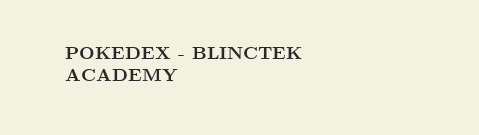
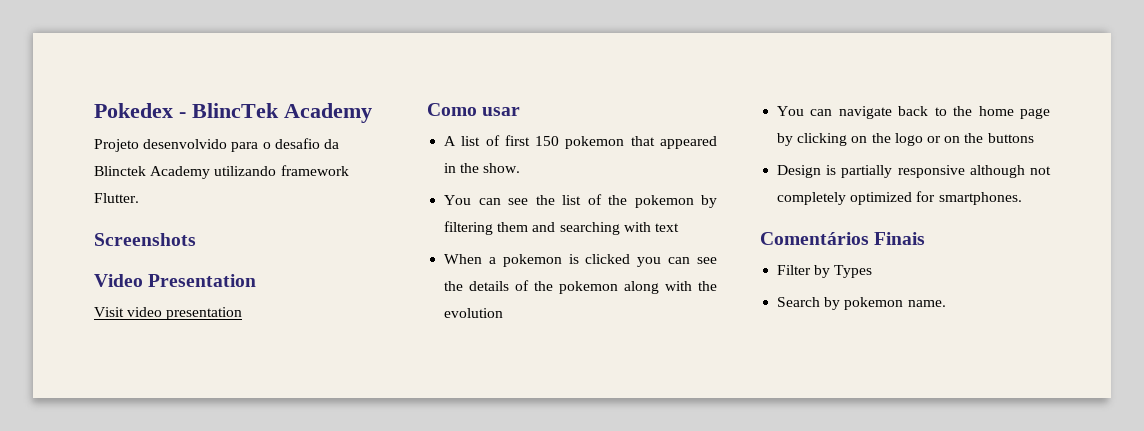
- POKEDEX - BLINCTEK ACADEMY
+ Pokedex - BlincTek Academy
+ Projeto desenvolvido para o desafio da Blinctek Academy utilizando framework Flutter.
+ Screenshots
+ Video Presentation
+ Visit video presentation
+ Como usar
+ A list of first 150 pokemon that appeared in the show.
+ You can see the list of the pokemon by filtering them and searching with text
+ When a pokemon is clicked you can see the details of the pokemon along with the evolution
+ You can navigate back to the home page by clicking on the logo or on the buttons
+ Design is partially responsive although not completely optimized for smartphones.
+ Comentários Finais
+ Filter by Types
+ Search by pokemon name.

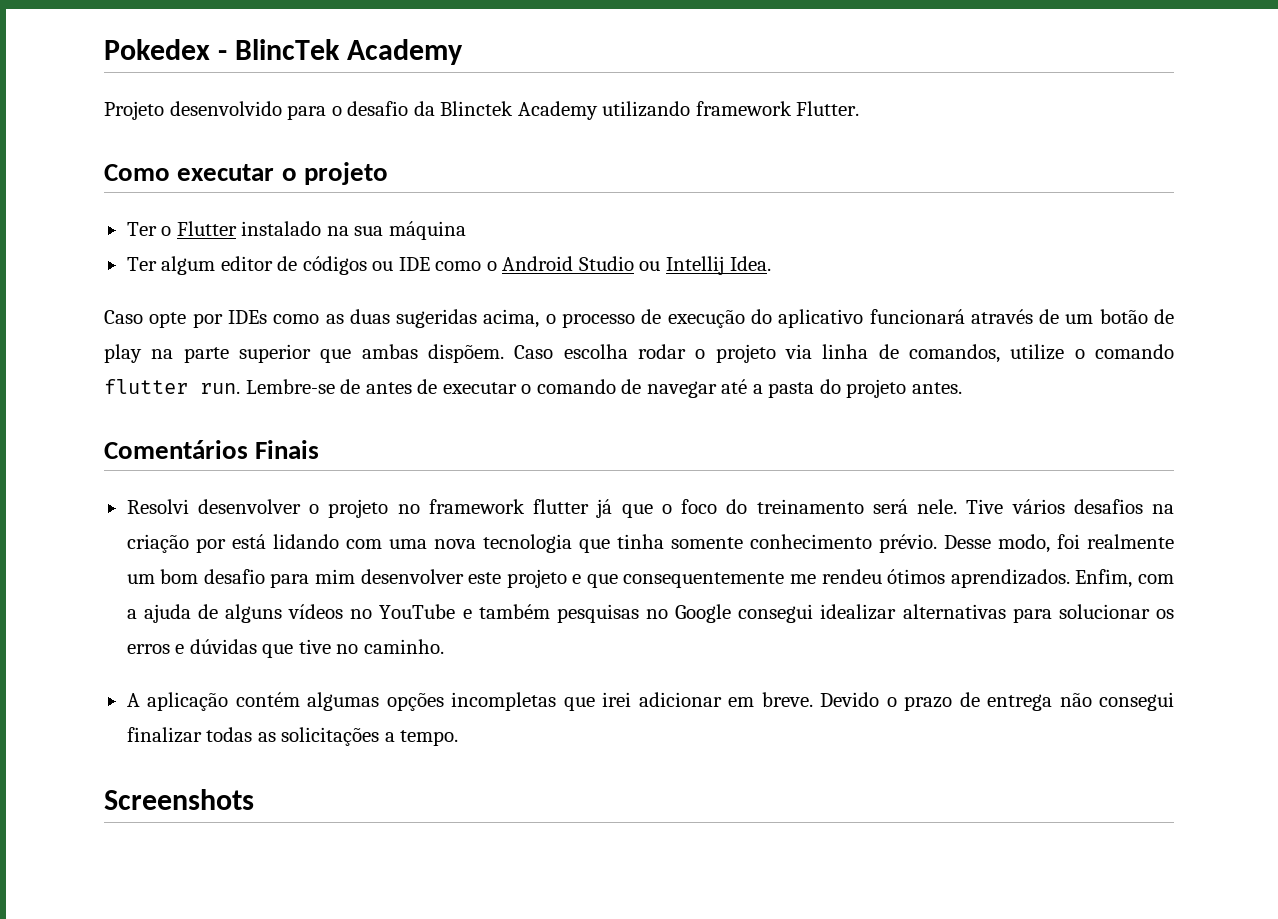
+ Como executar o projeto
+ Ter o Flutter instalado na sua máquina
+ Ter algum editor de códigos ou IDE como o Android Studio ou Intellij Idea.
+ Caso opte por IDEs como as duas sugeridas acima, o processo de execução do aplicativo funcionará através de um botão de play na parte superior que ambas dispõem. Caso escolha rodar o projeto via linha de comandos, utilize o comando flutter run. Lembre-se de antes de executar o comando de navegar até a pasta do projeto antes.
+ Comentários Finais
+ Resolvi desenvolver o projeto no framework flutter já que o foco do treinamento será nele. Tive vários desafios na criação por está lidando com uma nova tecnologia que tinha somente conhecimento prévio. Desse modo, foi realmente um bom desafio para mim desenvolver este projeto e que consequentemente me rendeu ótimos aprendizados. Enfim, com a ajuda de alguns vídeos no YouTube e também pesquisas no Google consegui idealizar alternativas para solucionar os erros e dúvidas que tive no caminho.
+ A aplicação contém algumas opções incompletas que irei adicionar em breve. Devido o prazo de entrega não consegui finalizar todas as solicitações a tempo.
  Screenshots
- Video Presentation
- Visit video presentation
- Como usar
- A list of first 150 pokemon that appeared in the show.
- You can see the list of the pokemon by filtering them and searching with text
- When a pokemon is clicked you can see the details of the pokemon along with the evolution
- You can navigate back to the home page by clicking on the logo or on the buttons
- Design is partially responsive although not completely optimized for smartphones.
- Comentários Finais
- Filter by Types
- Search by pokemon name.

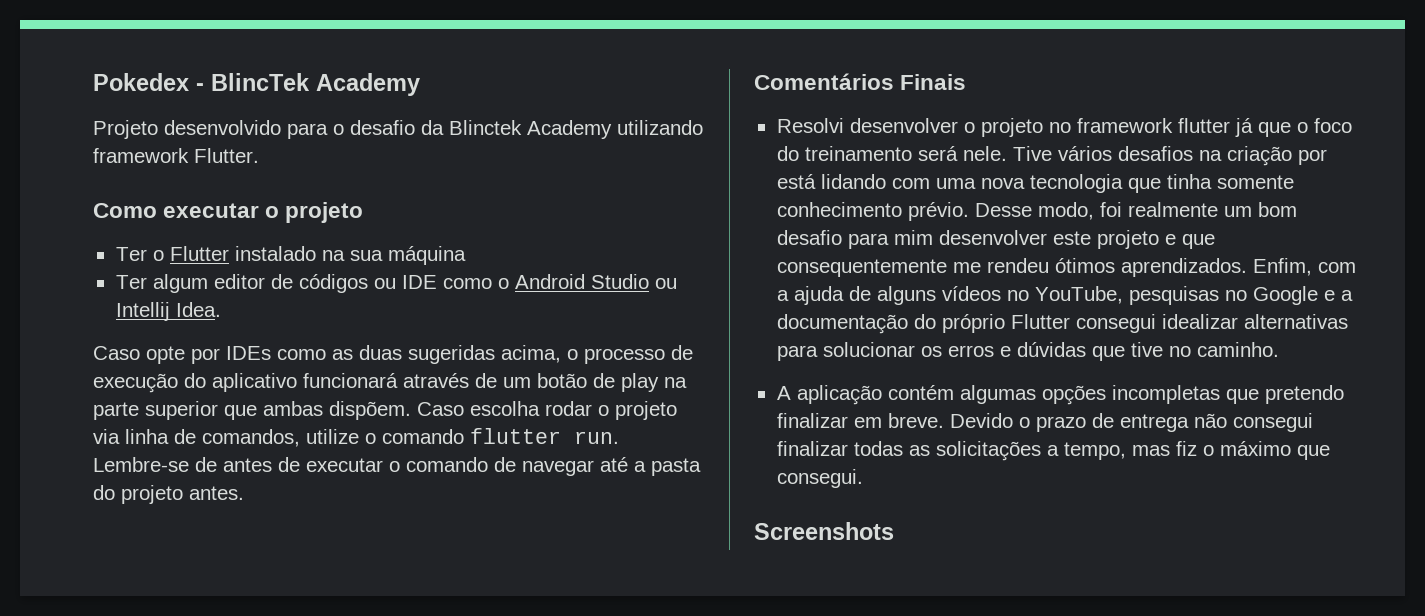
- Enfim, com a ajuda de alguns vídeos no YouTube e também pesquisas no Google consegui idealizar alternativas para solucionar os erros e dúvidas que tive no caminho.
+ Enfim, com a ajuda de alguns vídeos no YouTube, pesquisas no Google e a documentação do próprio Flutter consegui idealizar alternativas para solucionar os erros e dúvidas que tive no caminho.
- A aplicação contém algumas opções incompletas que irei adicionar em breve.
+ A aplicação contém algumas opções incompletas que pretendo finalizar em breve.
- Devido o prazo de entrega não consegui finalizar todas as solicitações a tempo.
+ Devido o prazo de entrega não consegui finalizar todas as solicitações a tempo, mas fiz o máximo que consegui.

